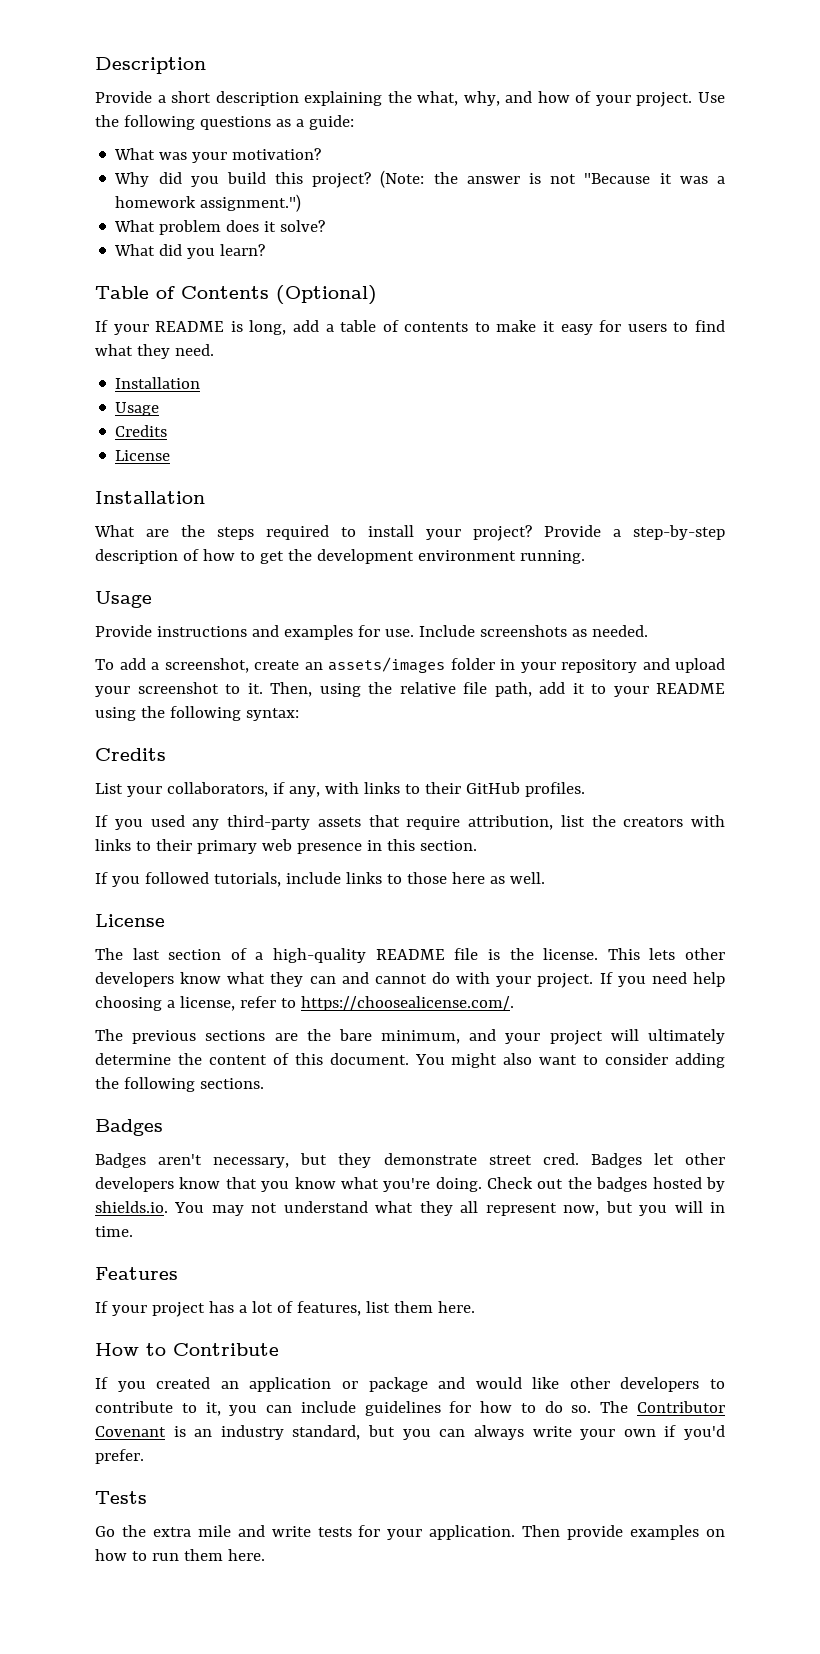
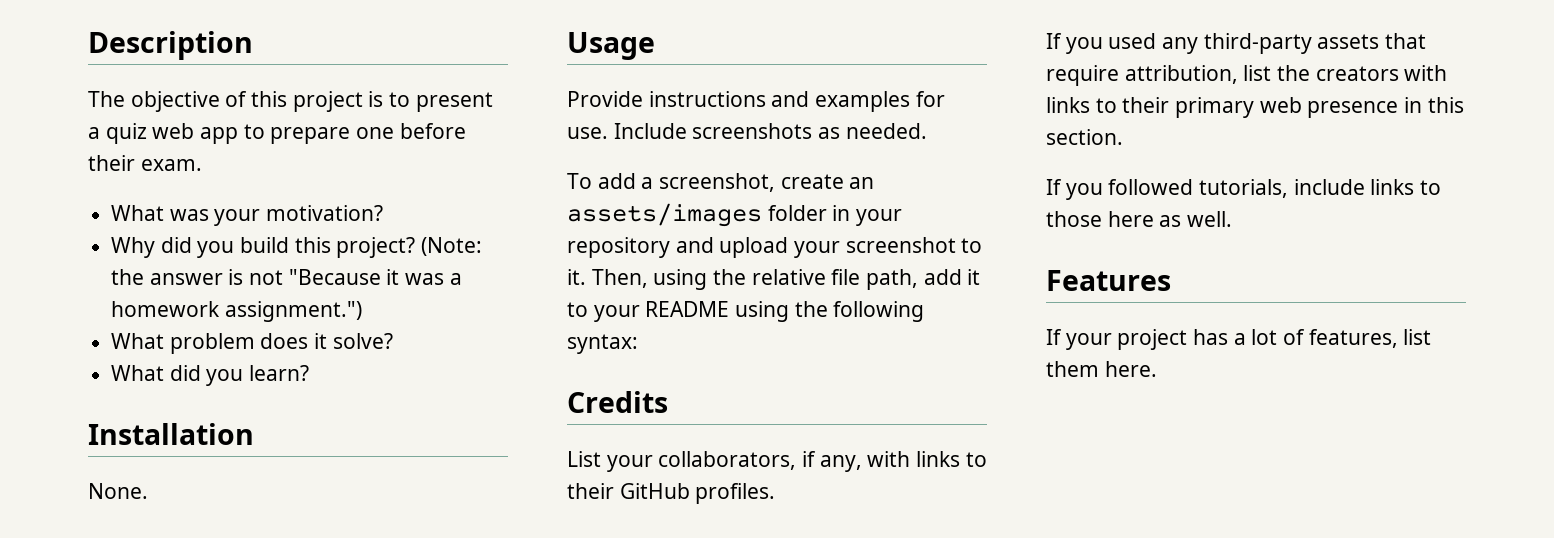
- Provide a short description explaining the what, why, and how of your project. Use the following questions as a guide:
+ The objective of this project is to present a quiz web app to prepare one before their exam.
- Table of Contents (Optional)
- If your README is long, add a table of contents to make it easy for users to find what they need.
  Installation
- Usage
- Credits
- License
- Installation
- What are the steps required to install your project? Provide a step-by-step description of how to get the development environment running.
+ None.
  If you followed tutorials, include links to those here as well.
- License
- The last section of a high-quality README file is the license. This lets other developers know what they can and cannot do with your project. If you need help choosing a license, refer to https://choosealicense.com/.
- The previous sections are the bare minimum, and your project will ultimately determine the content of this document. You might also want to consider adding the following sections.
- Badges
- Badges aren't necessary, but they demonstrate street cred. Badges let other developers know that you know what you're doing. Check out the badges hosted by shields.io. You may not understand what they all represent now, but you will in time.
- How to Contribute
- If you created an application or package and would like other developers to contribute to it, you can include guidelines for how to do so. The Contributor Covenant is an industry standard, but you can always write your own if you'd prefer.
- Tests
- Go the extra mile and write tests for your application. Then provide examples on how to run them here.

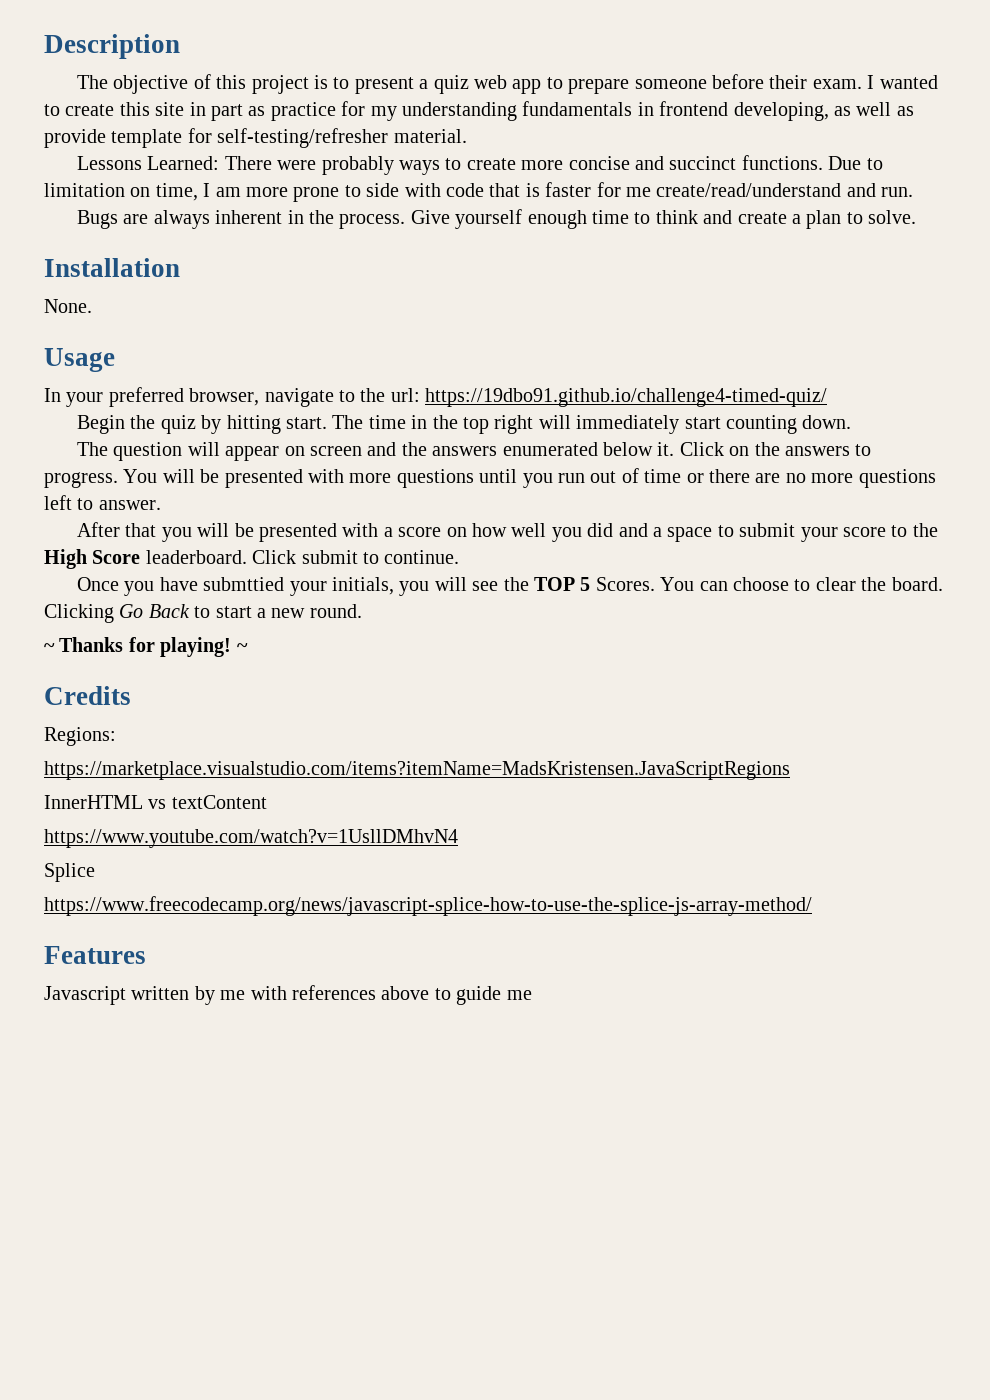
- The objective of this project is to present a quiz web app to prepare one before their exam.
- What was your motivation?
- Why did you build this project? (Note: the answer is not "Because it was a homework assignment.")
- What problem does it solve?
- What did you learn?
+ The objective of this project is to present a quiz web app to prepare someone before their exam. I wanted to create this site in part as practice for my understanding fundamentals in frontend developing, as well as provide template for self-testing/refresher material.
+ Lessons Learned: There were probably ways to create more concise and succinct functions. Due to limitation on time, I am more prone to side with code that is faster for me create/read/understand and run.
+ Bugs are always inherent in the process. Give yourself enough time to think and create a plan to solve.
  Installation
  None.
  Usage
- Provide instructions and examples for use. Include screenshots as needed.
- To add a screenshot, create an assets/images folder in your repository and upload your screenshot to it. Then, using the relative file path, add it to your README using the following syntax:
+ In your preferred browser, navigate to the url: https://19dbo91.github.io/challenge4-timed-quiz/
+ Begin the quiz by hitting start. The time in the top right will immediately start counting down.
+ The question will appear on screen and the answers enumerated below it. Click on the answers to progress. You will be presented with more questions until you run out of time or there are no more questions left to answer.
+ After that you will be presented with a score on how well you did and a space to submit your score to the High Score leaderboard. Click submit to continue.
+ Once you have submttied your initials, you will see the TOP 5 Scores. You can choose to clear the board. Clicking Go Back to start a new round.
+ ~ Thanks for playing! ~
  Credits
- List your collaborators, if any, with links to their GitHub profiles.
- If you used any third-party assets that require attribution, list the creators with links to their primary web presence in this section.
- If you followed tutorials, include links to those here as well.
+ Regions:
+ https://marketplace.visualstudio.com/items?itemName=MadsKristensen.JavaScriptRegions
+ InnerHTML vs textContent
+ https://www.youtube.com/watch?v=1UsllDMhvN4
+ Splice
+ https://www.freecodecamp.org/news/javascript-splice-how-to-use-the-splice-js-array-method/
  Features
- If your project has a lot of features, list them here.
+ Javascript written by me with references above to guide me

